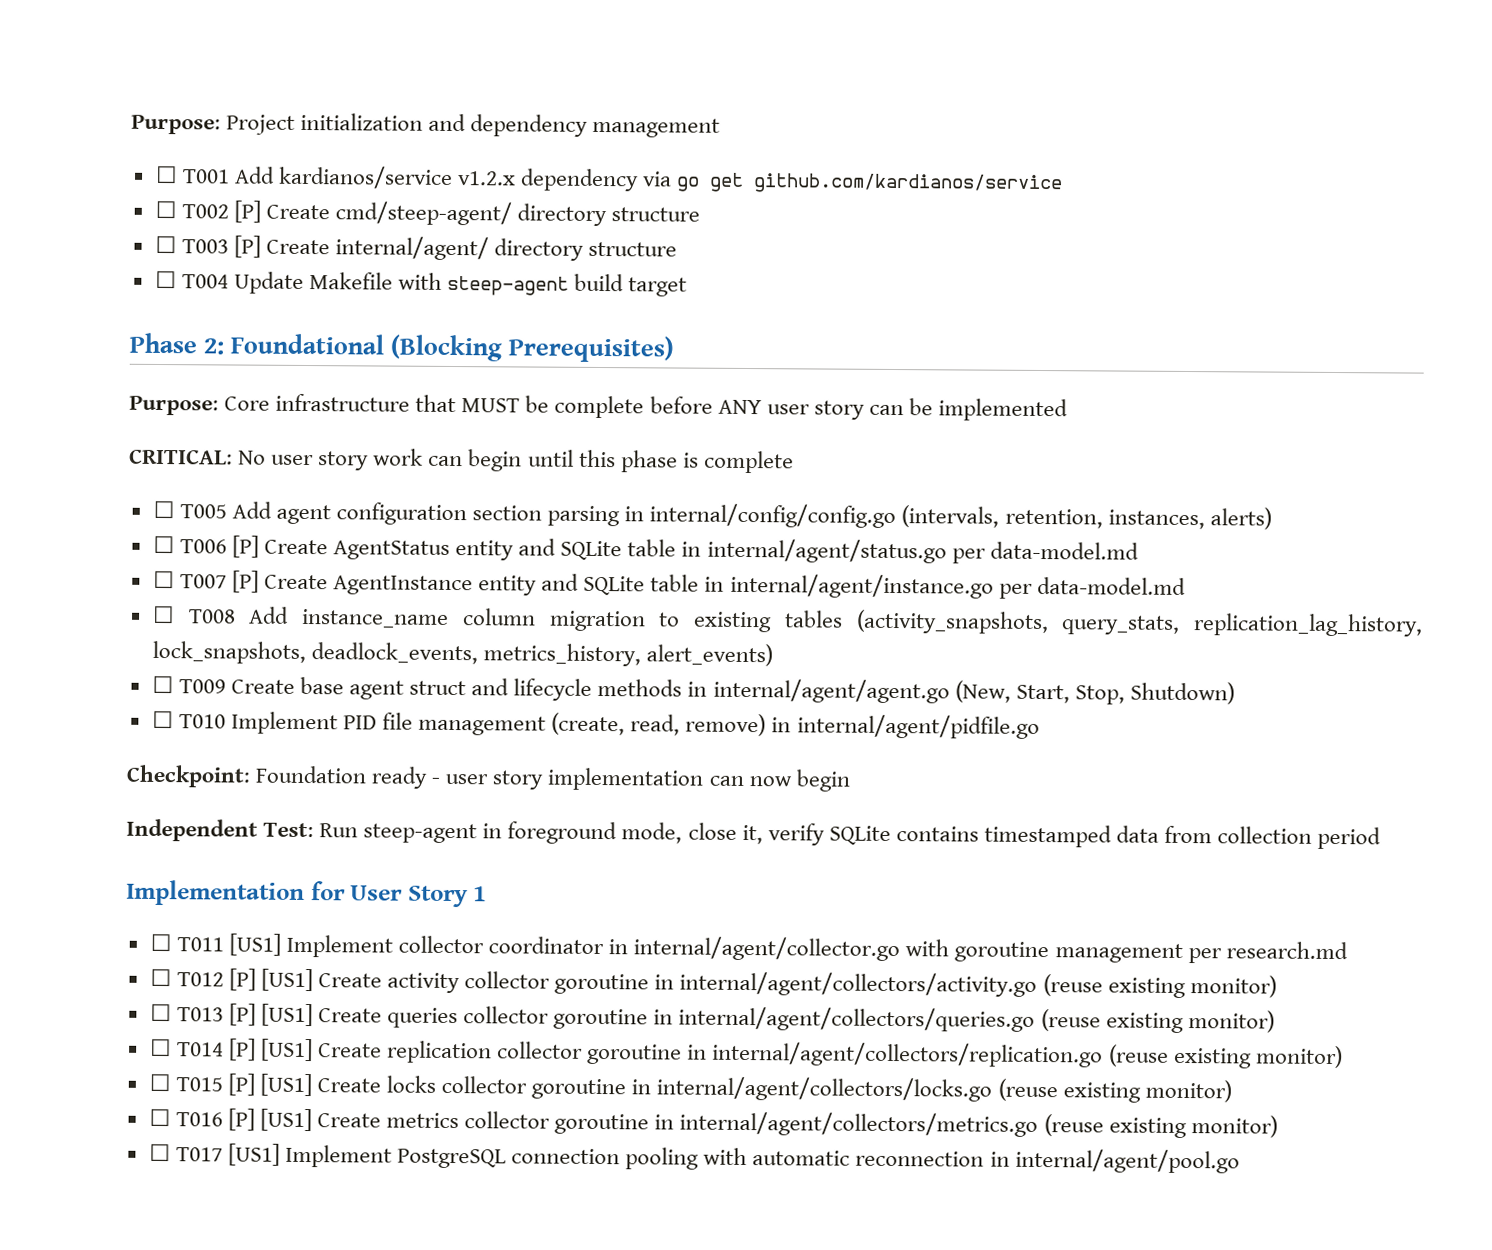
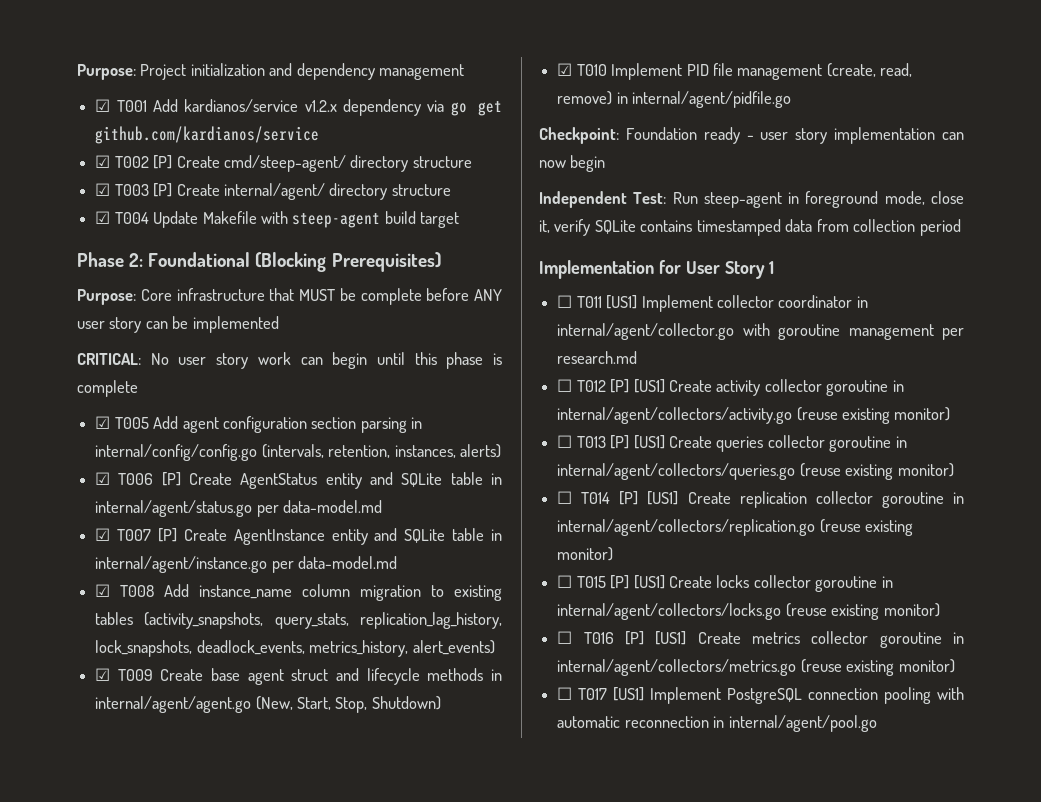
- ☐ T001 Add kardianos/service v1.2.x dependency via go get github.com/kardianos/service
+ ☑ T001 Add kardianos/service v1.2.x dependency via go get github.com/kardianos/service
- ☐ T002 [P] Create cmd/steep-agent/ directory structure
+ ☑ T002 [P] Create cmd/steep-agent/ directory structure
- ☐ T003 [P] Create internal/agent/ directory structure
+ ☑ T003 [P] Create internal/agent/ directory structure
- ☐ T004 Update Makefile with steep-agent build target
+ ☑ T004 Update Makefile with steep-agent build target
- ☐ T005 Add agent configuration section parsing in internal/config/config.go (intervals, retention, instances, alerts)
+ ☑ T005 Add agent configuration section parsing in internal/config/config.go (intervals, retention, instances, alerts)
- ☐ T006 [P] Create AgentStatus entity and SQLite table in internal/agent/status.go per data-model.md
+ ☑ T006 [P] Create AgentStatus entity and SQLite table in internal/agent/status.go per data-model.md
- ☐ T007 [P] Create AgentInstance entity and SQLite table in internal/agent/instance.go per data-model.md
+ ☑ T007 [P] Create AgentInstance entity and SQLite table in internal/agent/instance.go per data-model.md
- ☐ T008 Add instance_name column migration to existing tables (activity_snapshots, query_stats, replication_lag_history, lock_snapshots, deadlock_events, metrics_history, alert_events)
+ ☑ T008 Add instance_name column migration to existing tables (activity_snapshots, query_stats, replication_lag_history, lock_snapshots, deadlock_events, metrics_history, alert_events)
- ☐ T009 Create base agent struct and lifecycle methods in internal/agent/agent.go (New, Start, Stop, Shutdown)
+ ☑ T009 Create base agent struct and lifecycle methods in internal/agent/agent.go (New, Start, Stop, Shutdown)
- ☐ T010 Implement PID file management (create, read, remove) in internal/agent/pidfile.go
+ ☑ T010 Implement PID file management (create, read, remove) in internal/agent/pidfile.go

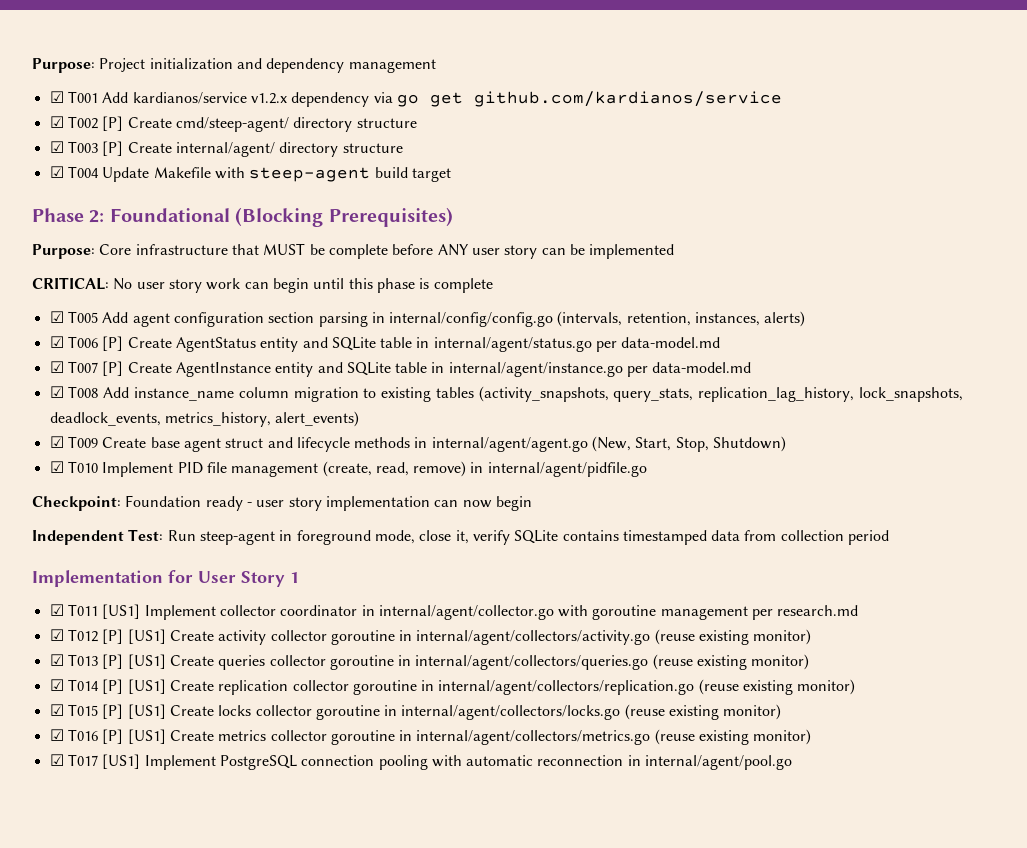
- ☐ T011 [US1] Implement collector coordinator in internal/agent/collector.go with goroutine management per research.md
+ ☑ T011 [US1] Implement collector coordinator in internal/agent/collector.go with goroutine management per research.md
- ☐ T012 [P] [US1] Create activity collector goroutine in internal/agent/collectors/activity.go (reuse existing monitor)
+ ☑ T012 [P] [US1] Create activity collector goroutine in internal/agent/collectors/activity.go (reuse existing monitor)
- ☐ T013 [P] [US1] Create queries collector goroutine in internal/agent/collectors/queries.go (reuse existing monitor)
+ ☑ T013 [P] [US1] Create queries collector goroutine in internal/agent/collectors/queries.go (reuse existing monitor)
- ☐ T014 [P] [US1] Create replication collector goroutine in internal/agent/collectors/replication.go (reuse existing monitor)
+ ☑ T014 [P] [US1] Create replication collector goroutine in internal/agent/collectors/replication.go (reuse existing monitor)
- ☐ T015 [P] [US1] Create locks collector goroutine in internal/agent/collectors/locks.go (reuse existing monitor)
+ ☑ T015 [P] [US1] Create locks collector goroutine in internal/agent/collectors/locks.go (reuse existing monitor)
- ☐ T016 [P] [US1] Create metrics collector goroutine in internal/agent/collectors/metrics.go (reuse existing monitor)
+ ☑ T016 [P] [US1] Create metrics collector goroutine in internal/agent/collectors/metrics.go (reuse existing monitor)
- ☐ T017 [US1] Implement PostgreSQL connection pooling with automatic reconnection in internal/agent/pool.go
+ ☑ T017 [US1] Implement PostgreSQL connection pooling with automatic reconnection in internal/agent/pool.go

